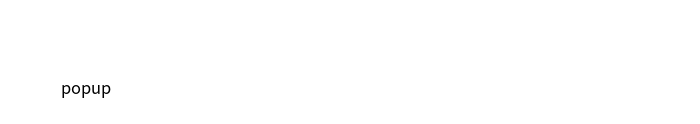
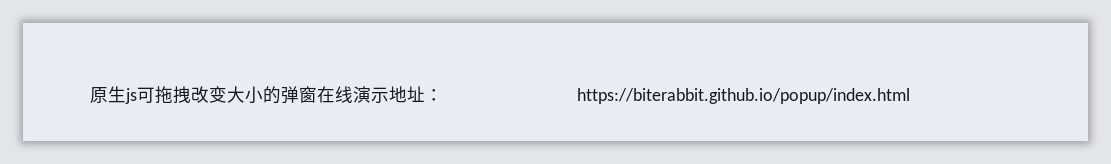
- popup
+ 原生js可拖拽改变大小的弹窗在线演示地址：https://biterabbit.github.io/popup/index.html

